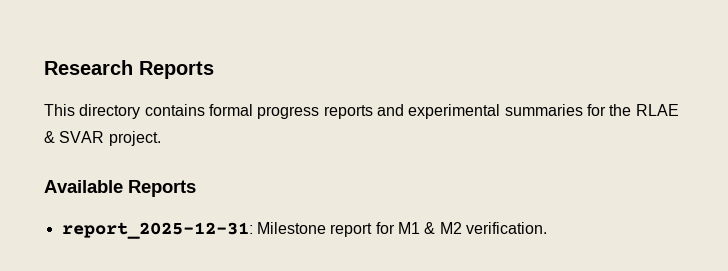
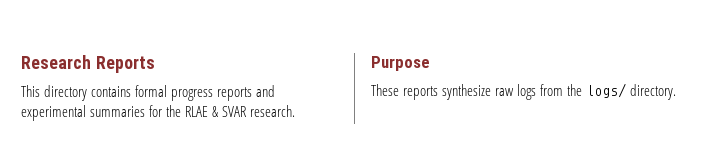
- This directory contains formal progress reports and experimental summaries for the RLAE & SVAR project.
- Available Reports
- report_2025-12-31: Milestone report for M1 & M2 verification.
+ This directory contains formal progress reports and experimental summaries for the RLAE & SVAR research.
+ Purpose
+ These reports synthesize raw logs from the logs/ directory.

